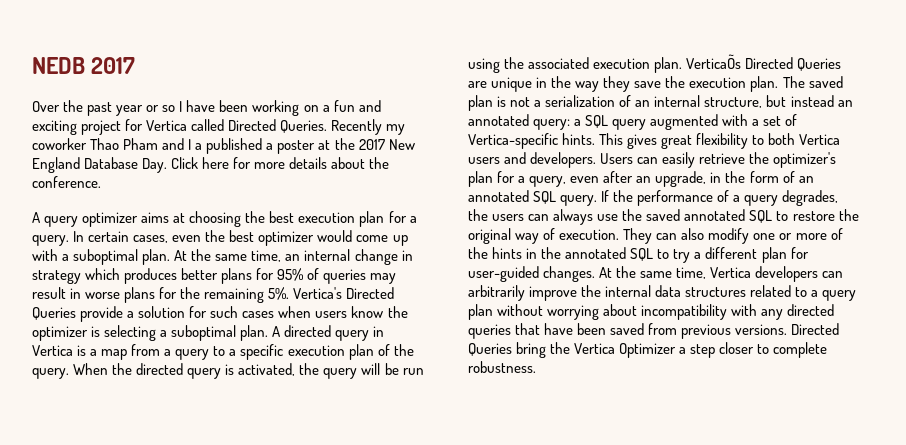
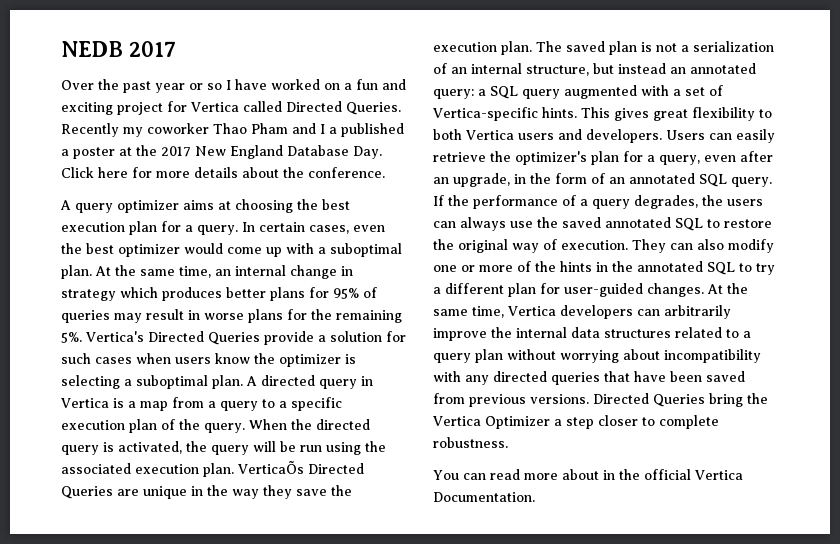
- Over the past year or so I have been working on a fun and exciting project for Vertica called Directed Queries.
+ Over the past year or so I have worked on a fun and exciting project for Vertica called Directed Queries.
+ You can read more about in the official Vertica Documentation.

